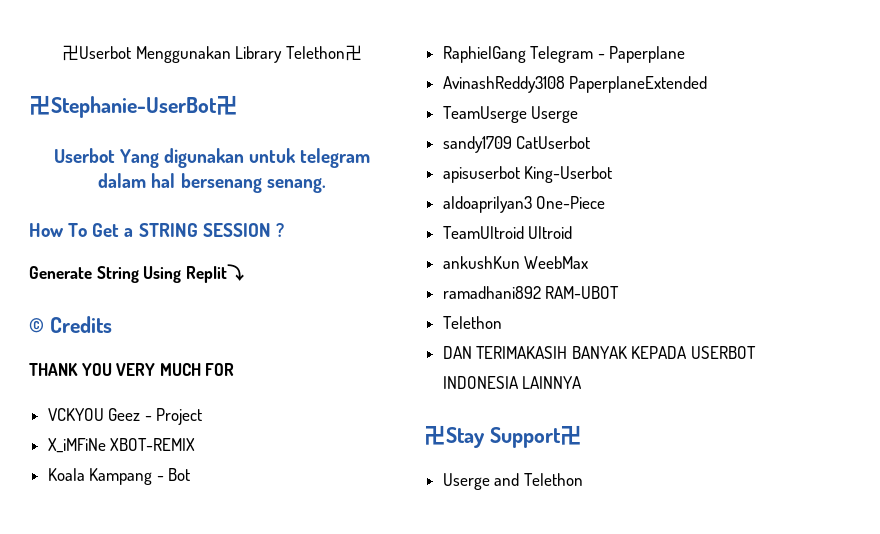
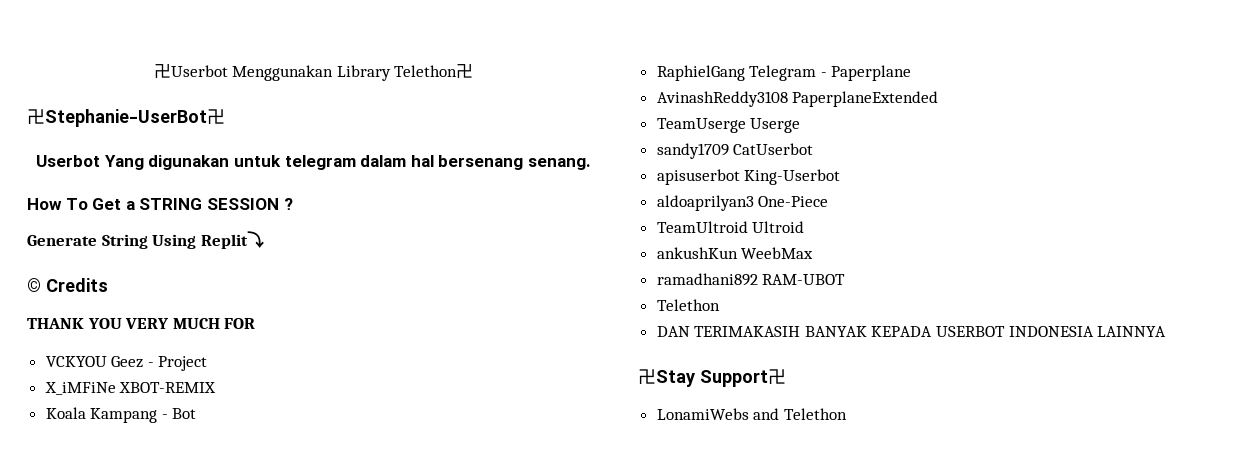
- Userge and Telethon
+ LonamiWebs and Telethon

